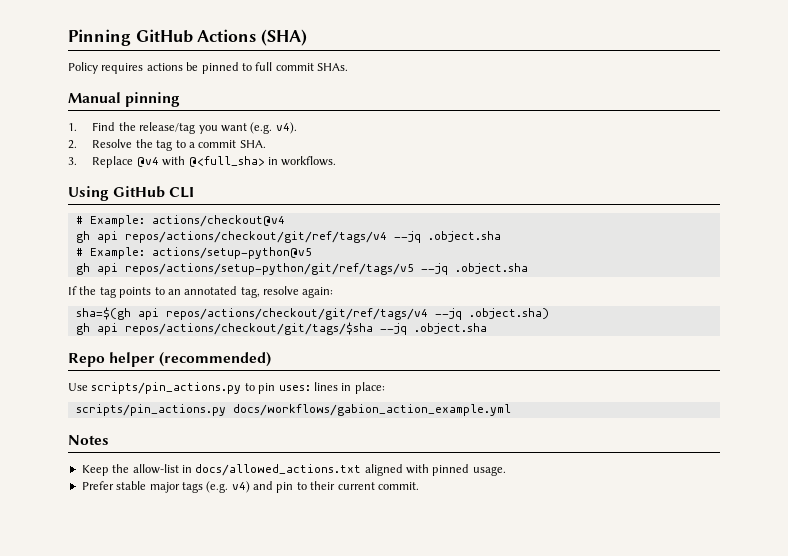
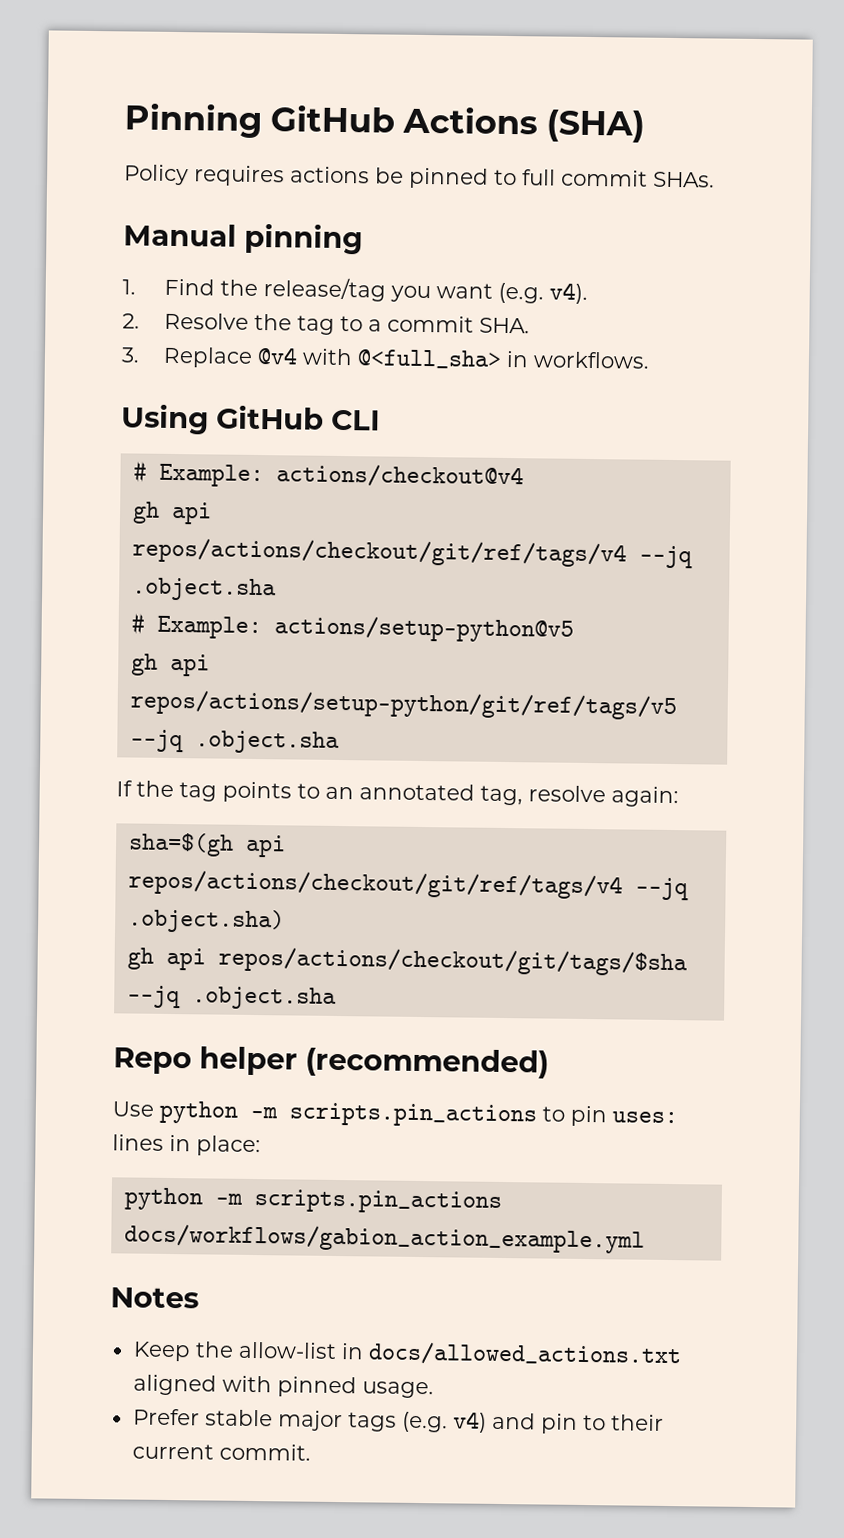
- Use scripts/pin_actions.py to pin uses: lines in place:
+ Use python -m scripts.pin_actions to pin uses: lines in place:
- scripts/pin_actions.py docs/workflows/gabion_action_example.yml
+ python -m scripts.pin_actions docs/workflows/gabion_action_example.yml

